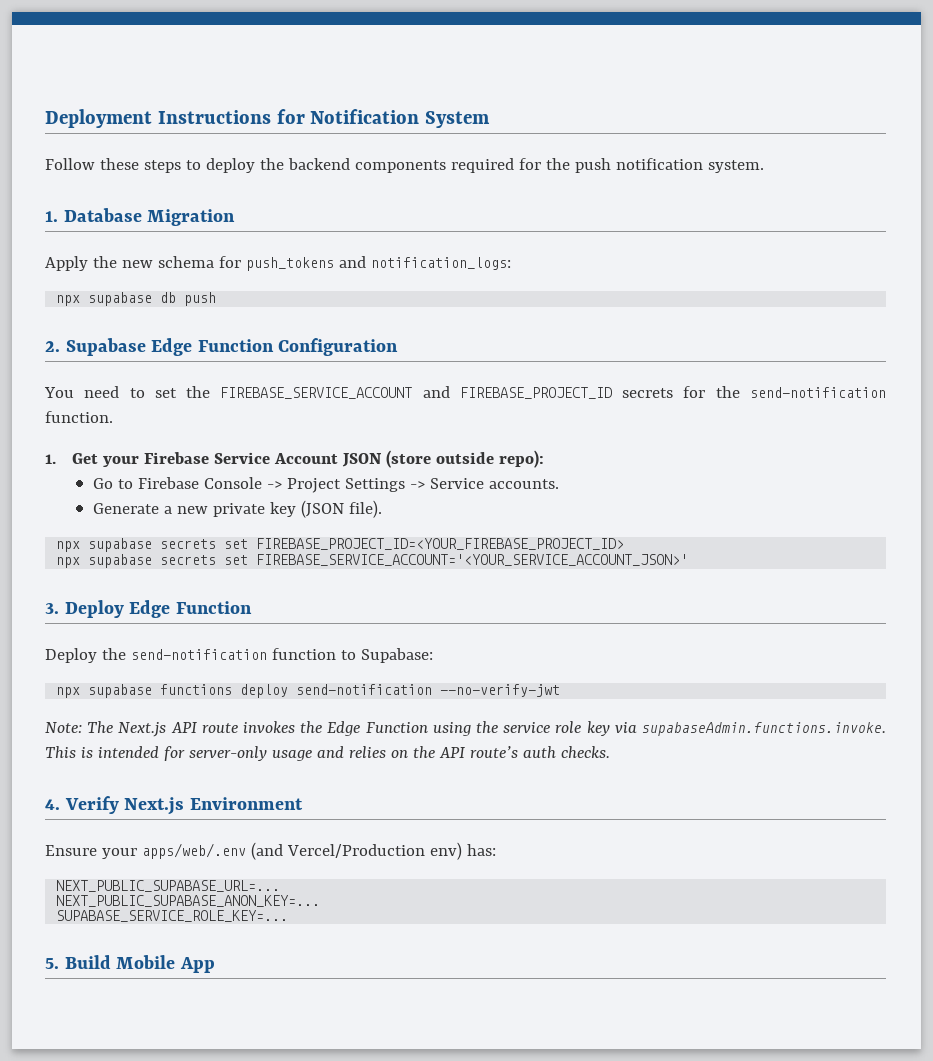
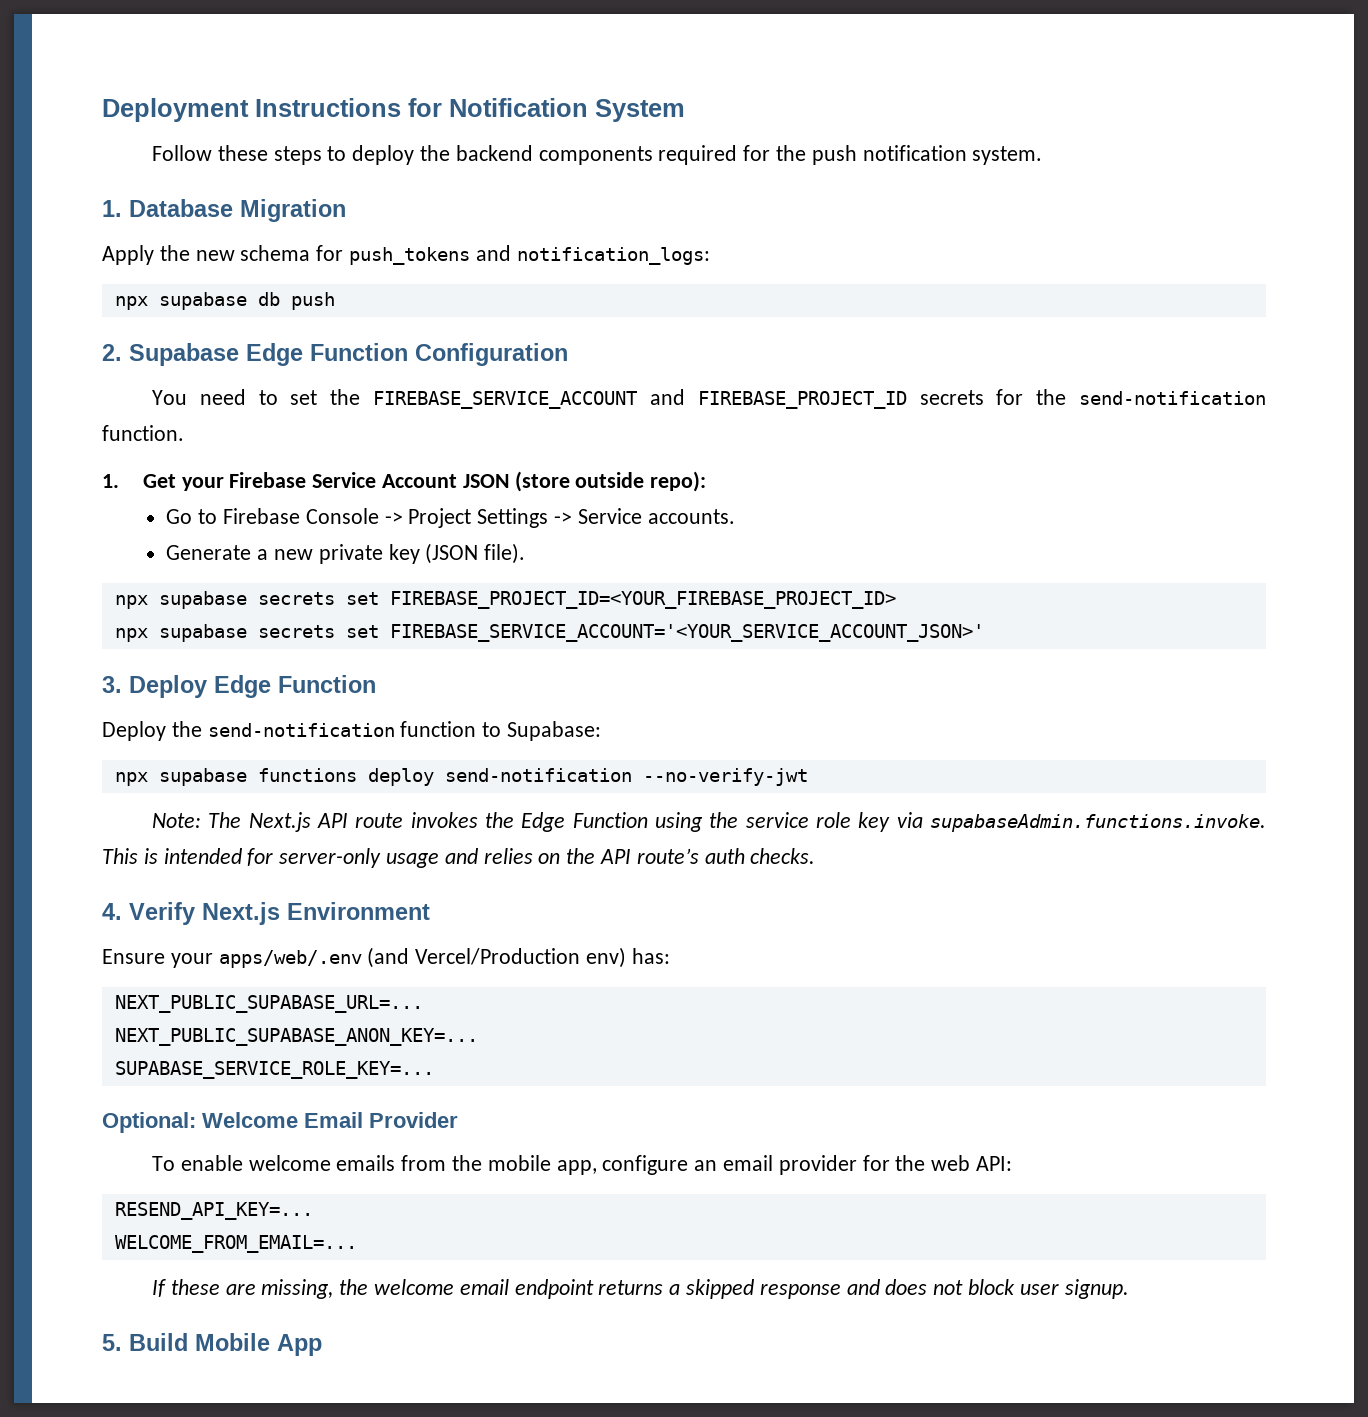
+ Optional: Welcome Email Provider
+ To enable welcome emails from the mobile app, configure an email provider for the web API:
+ RESEND_API_KEY=...
+ WELCOME_FROM_EMAIL=...
+ If these are missing, the welcome email endpoint returns a skipped response and does not block user signup.

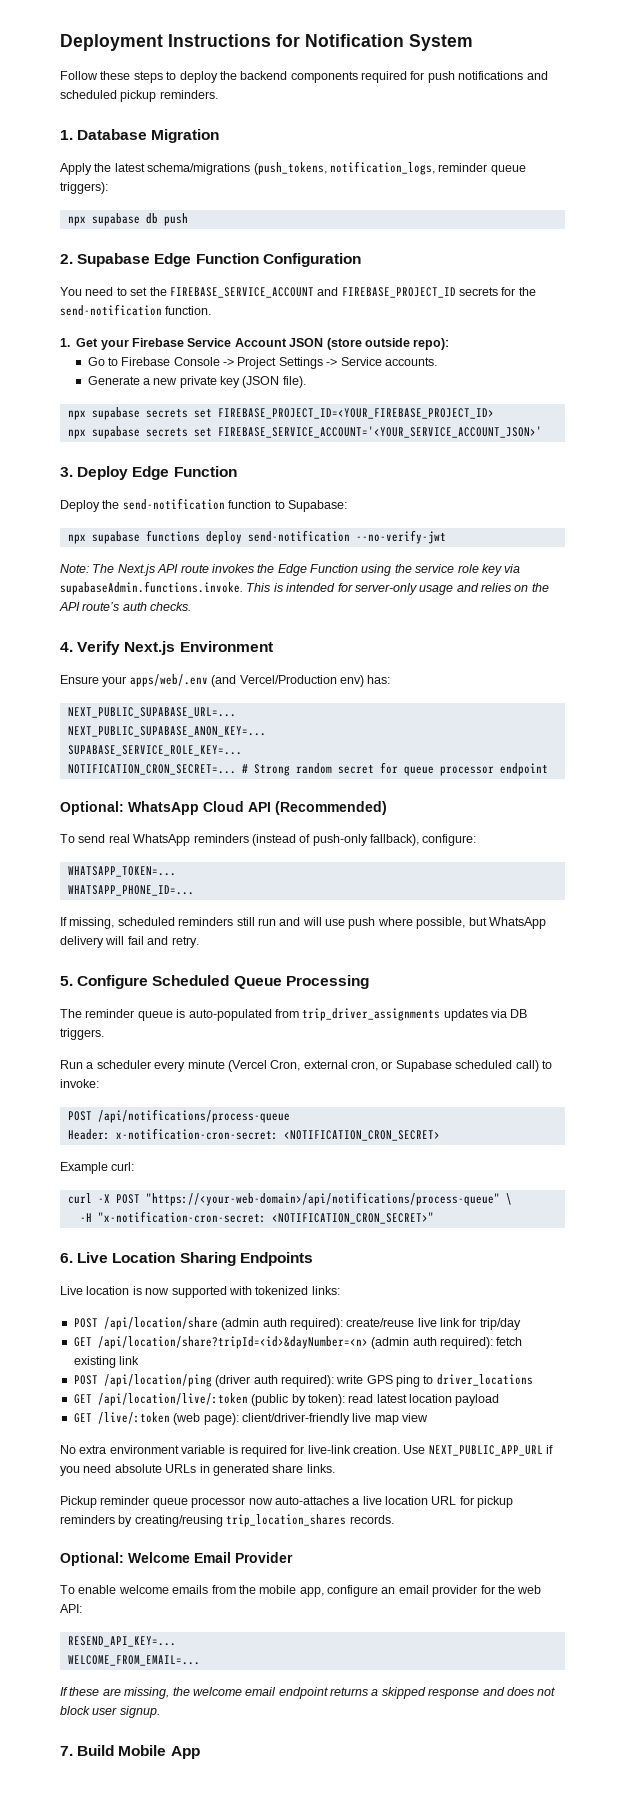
- Follow these steps to deploy the backend components required for the push notification system.
+ Follow these steps to deploy the backend components required for push notifications and scheduled pickup reminders.
- Apply the new schema for push_tokens and notification_logs:
+ Apply the latest schema/migrations (push_tokens, notification_logs, reminder queue triggers):
+ NOTIFICATION_CRON_SECRET=... # Strong random secret for queue processor endpoint
+ Optional: WhatsApp Cloud API (Recommended)
+ To send real WhatsApp reminders (instead of push-only fallback), configure:
+ WHATSAPP_TOKEN=...
+ WHATSAPP_PHONE_ID=...
+ If missing, scheduled reminders still run and will use push where possible, but WhatsApp delivery will fail and retry.
+ 5. Configure Scheduled Queue Processing
+ The reminder queue is auto-populated from trip_driver_assignments updates via DB triggers.
+ Run a scheduler every minute (Vercel Cron, external cron, or Supabase scheduled call) to invoke:
+ POST /api/notifications/process-queue
+ Header: x-notification-cron-secret: <NOTIFICATION_CRON_SECRET>
+ Example curl:
+ curl -X POST "https://<your-web-domain>/api/notifications/process-queue" \
+ -H "x-notification-cron-secret: <NOTIFICATION_CRON_SECRET>"
+ 6. Live Location Sharing Endpoints
+ Live location is now supported with tokenized links:
+ POST /api/location/share (admin auth required): create/reuse live link for trip/day
+ GET /api/location/share?tripId=<id>&dayNumber=<n> (admin auth required): fetch existing link
+ POST /api/location/ping (driver auth required): write GPS ping to driver_locations
+ GET /api/location/live/:token (public by token): read latest location payload
+ GET /live/:token (web page): client/driver-friendly live map view
+ No extra environment variable is required for live-link creation. Use NEXT_PUBLIC_APP_URL if you need absolute URLs in generated share links.
+ Pickup reminder queue processor now auto-attaches a live location URL for pickup reminders by creating/reusing trip_location_shares records.
- 5. Build Mobile App
+ 7. Build Mobile App

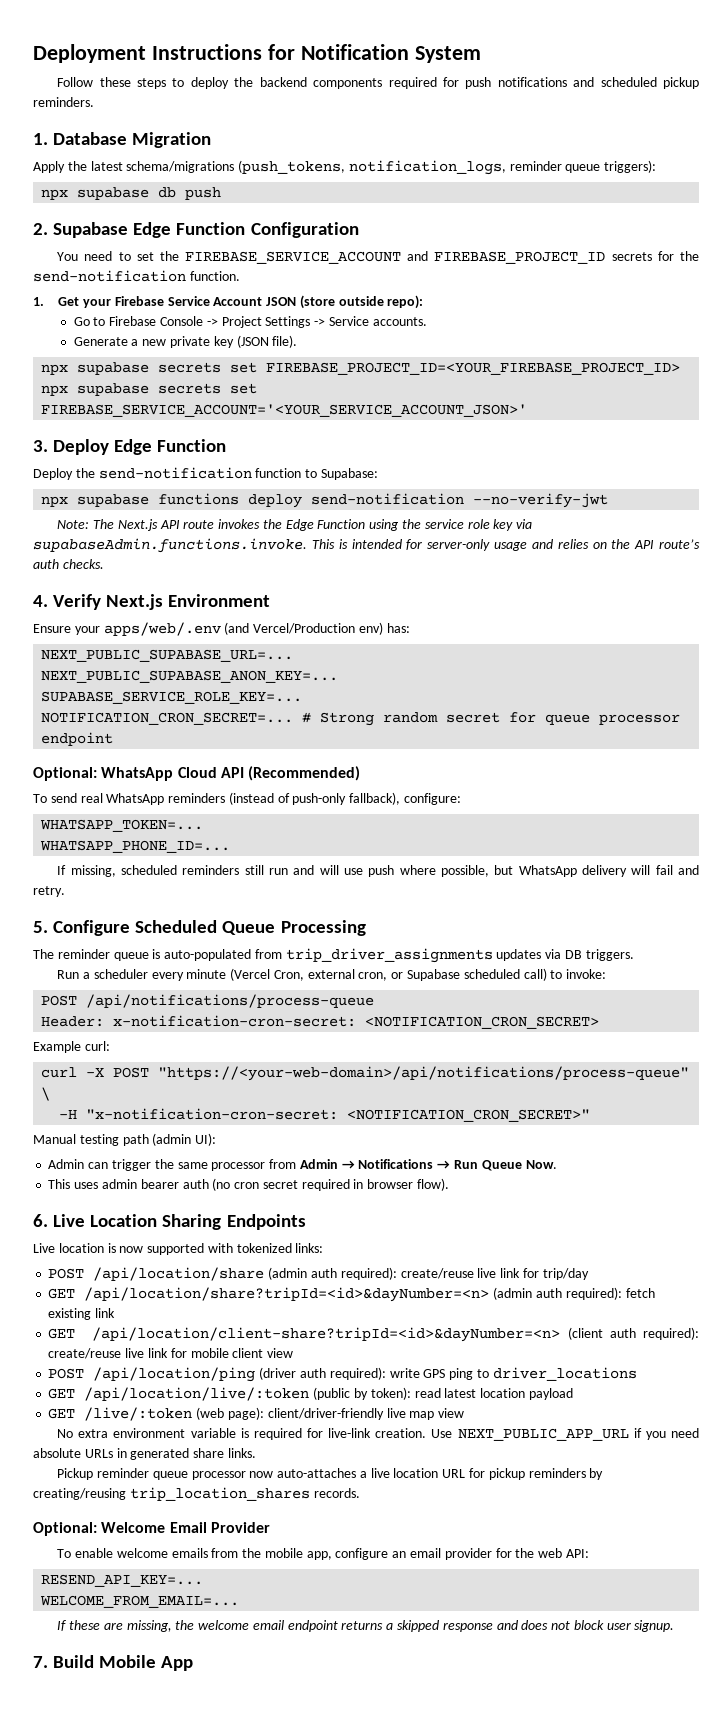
+ Manual testing path (admin UI):
+ Admin can trigger the same processor from Admin → Notifications → Run Queue Now.
+ This uses admin bearer auth (no cron secret required in browser flow).
+ GET /api/location/client-share?tripId=<id>&dayNumber=<n> (client auth required): create/reuse live link for mobile client view

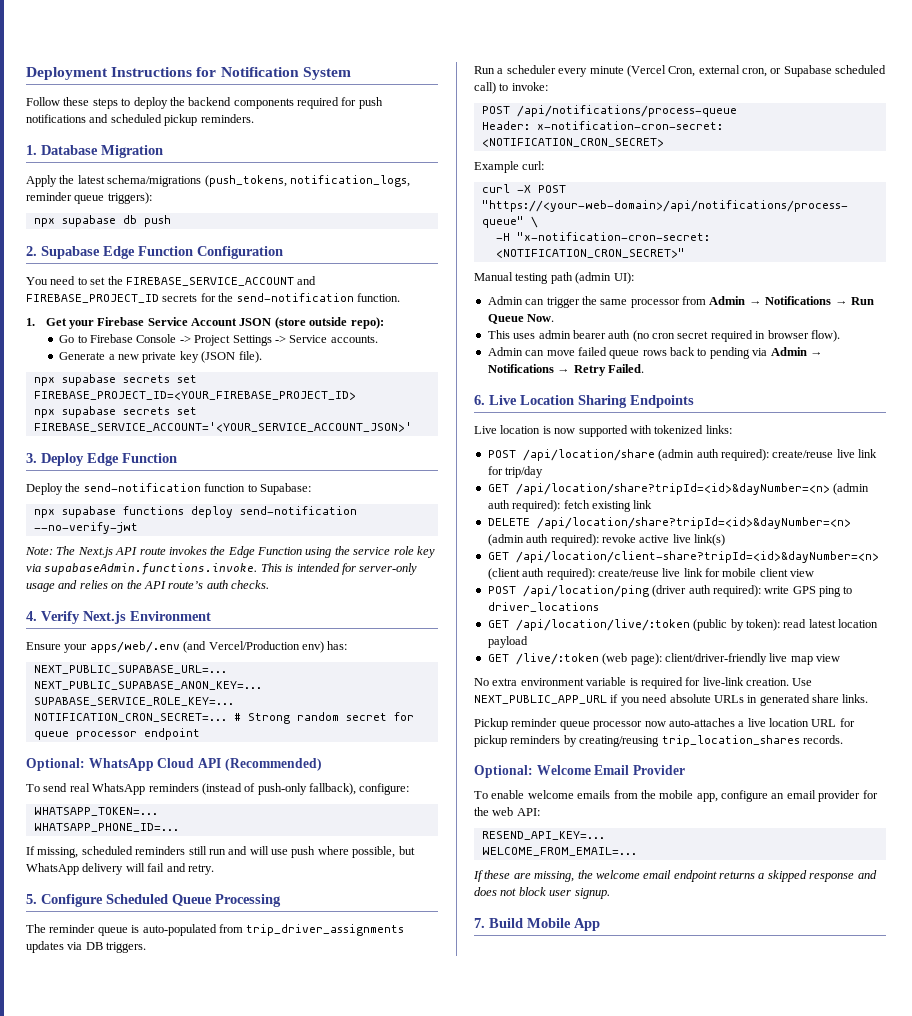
+ Admin can move failed queue rows back to pending via Admin → Notifications → Retry Failed.
+ DELETE /api/location/share?tripId=<id>&dayNumber=<n> (admin auth required): revoke active live link(s)

